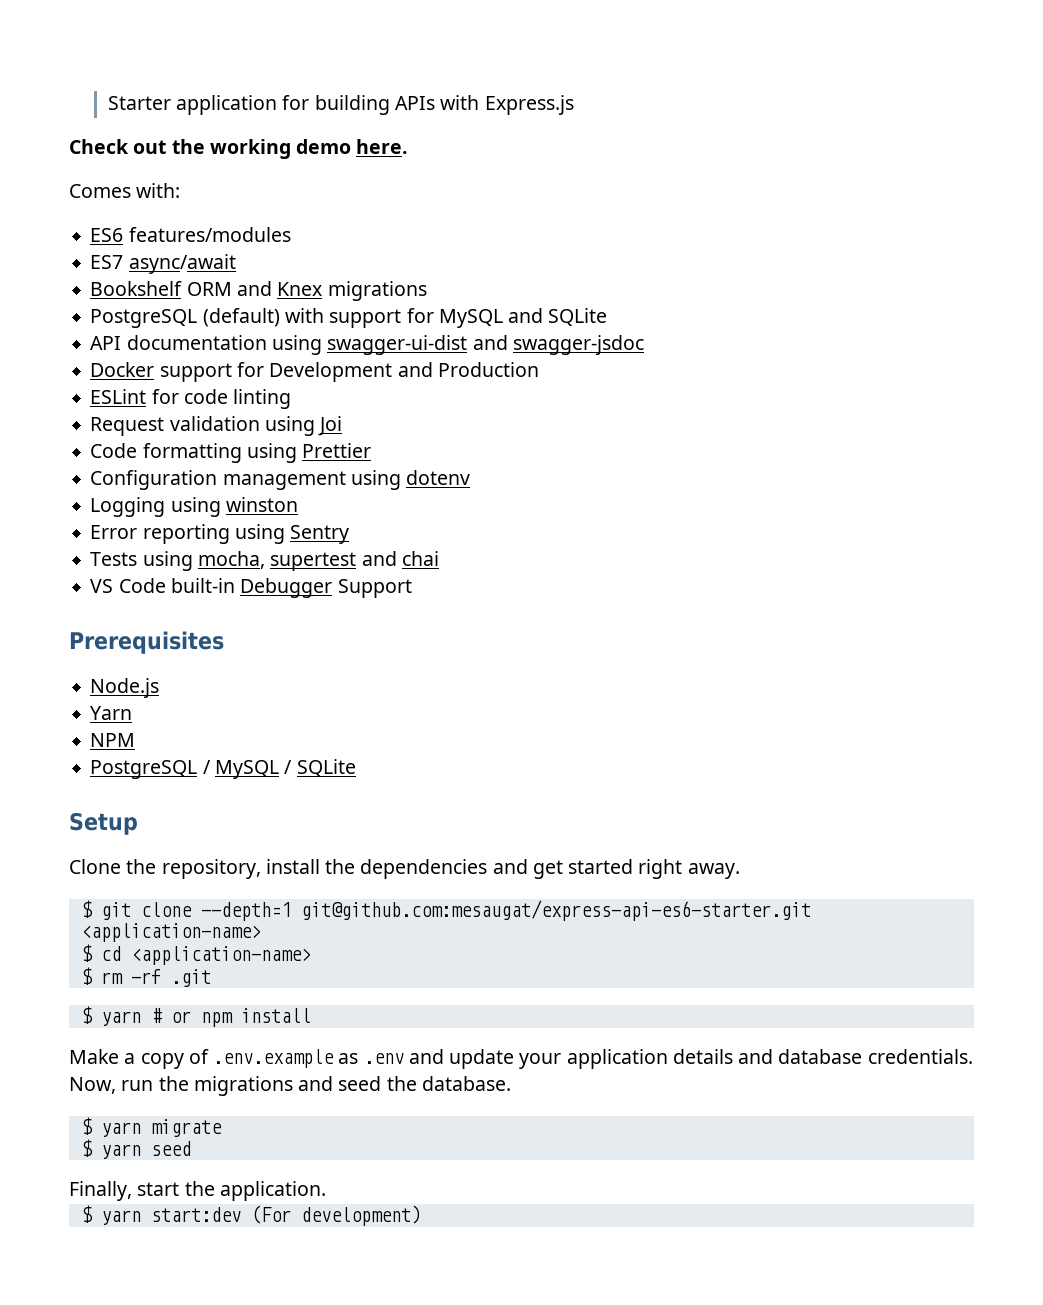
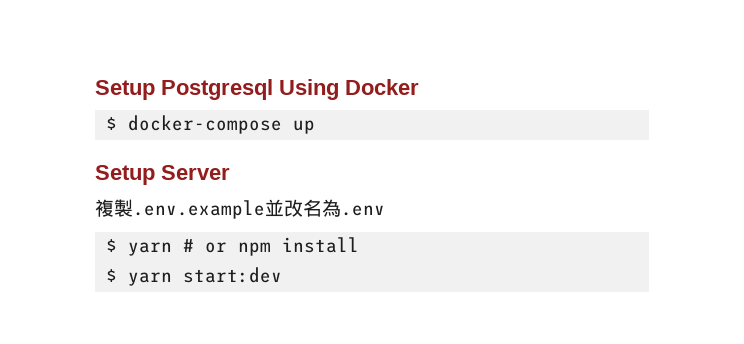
- Starter application for building APIs with Express.js
- Check out the working demo here.
- Comes with:
- ES6 features/modules
- ES7 async/await
- Bookshelf ORM and Knex migrations
- PostgreSQL (default) with support for MySQL and SQLite
- API documentation using swagger-ui-dist and swagger-jsdoc
- Docker support for Development and Production
- ESLint for code linting
- Request validation using Joi
- Code formatting using Prettier
- Configuration management using dotenv
- Logging using winston
- Error reporting using Sentry
- Tests using mocha, supertest and chai
- VS Code built-in Debugger Support
- Prerequisites
- Node.js
- Yarn
- NPM
- PostgreSQL / MySQL / SQLite
- Setup
- Clone the repository, install the dependencies and get started right away.
- $ git clone --depth=1 git@github.com:mesaugat/express-api-es6-starter.git <application-name>
- $ cd <application-name>
- $ rm -rf .git
+ Setup Postgresql Using Docker
+ $ docker-compose up
+ Setup Server
+ 複製.env.example並改名為.env
- Make a copy of .env.example as .env and update your application details and database credentials. Now, run the migrations and seed the database.
- $ yarn migrate
- $ yarn seed
- Finally, start the application.
- $ yarn start:dev (For development)
+ $ yarn start:dev

